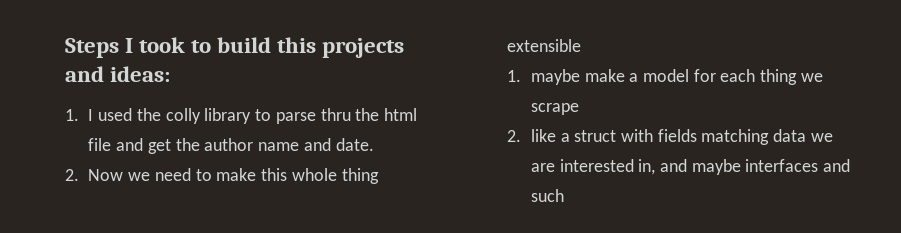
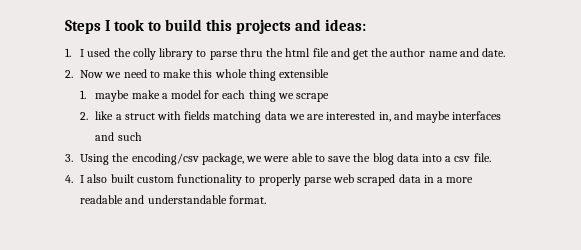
+ 3. Using the encoding/csv package, we were able to save the blog data into a csv file.
+ 4. I also built custom functionality to properly parse web scraped data in a more readable and understandable format.

